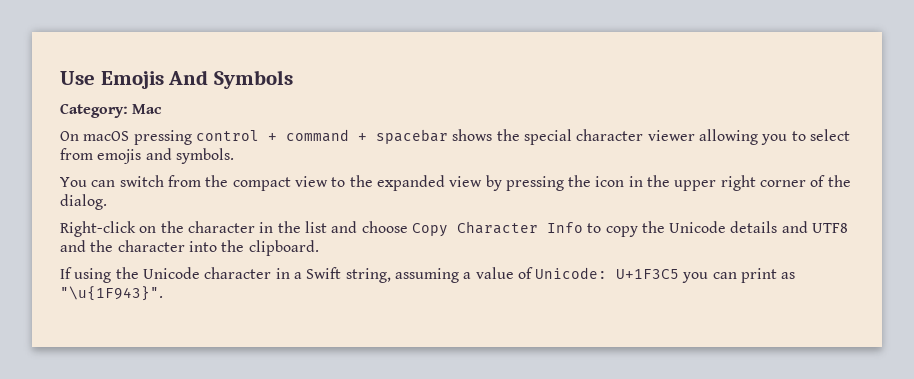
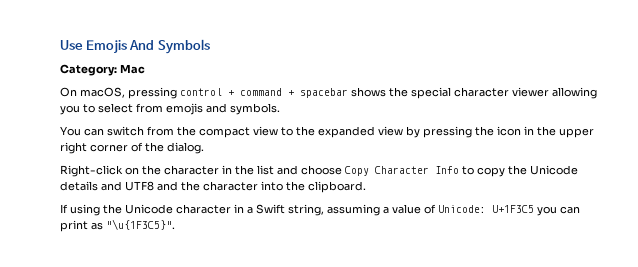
- On macOS pressing control + command + spacebar shows the special character viewer allowing you to select from emojis and symbols.
+ On macOS, pressing control + command + spacebar shows the special character viewer allowing you to select from emojis and symbols.
- If using the Unicode character in a Swift string, assuming a value of Unicode: U+1F3C5 you can print as "\u{1F943}".
+ If using the Unicode character in a Swift string, assuming a value of Unicode: U+1F3C5 you can print as "\u{1F3C5}".

